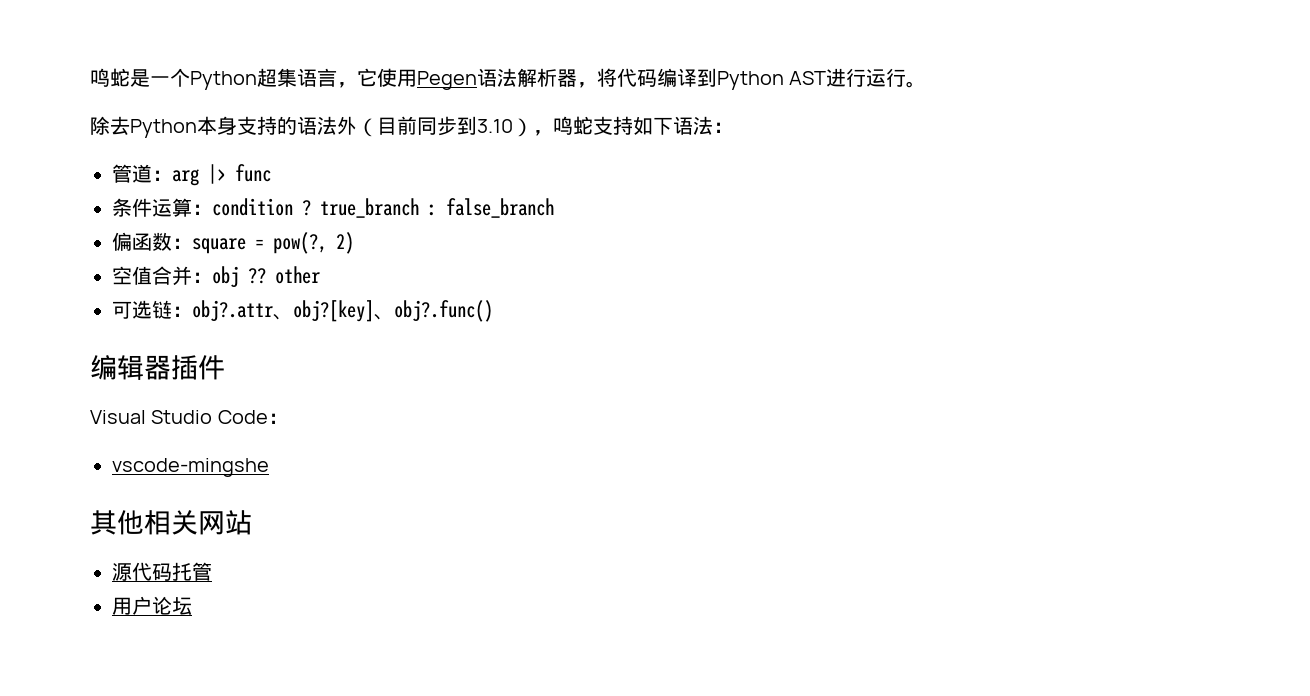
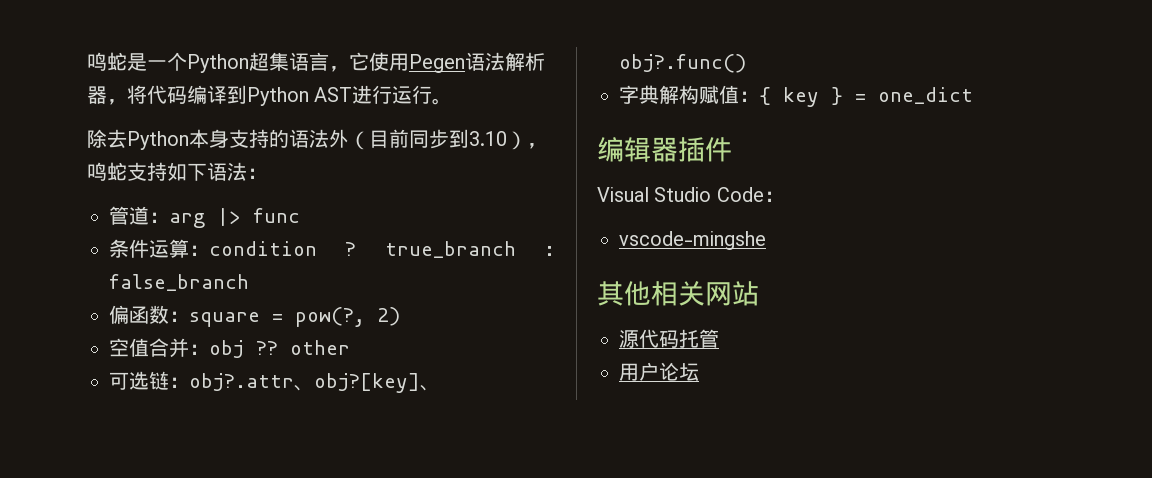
+ 字典解构赋值：{ key } = one_dict

